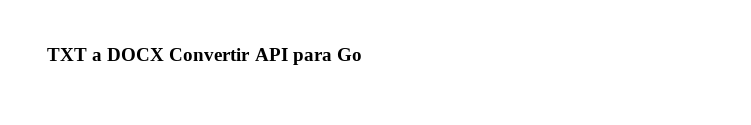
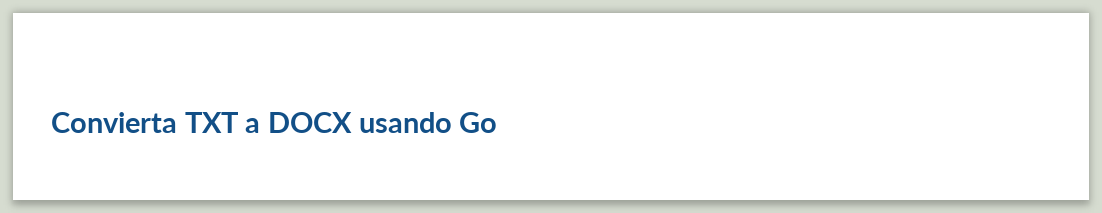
- TXT a DOCX Convertir API para Go
+ Convierta TXT a DOCX usando Go

